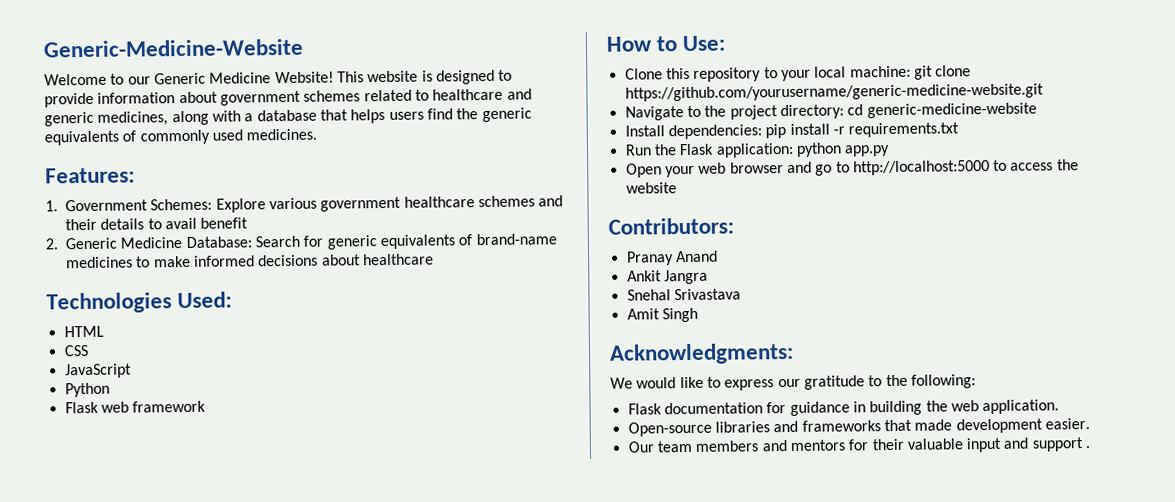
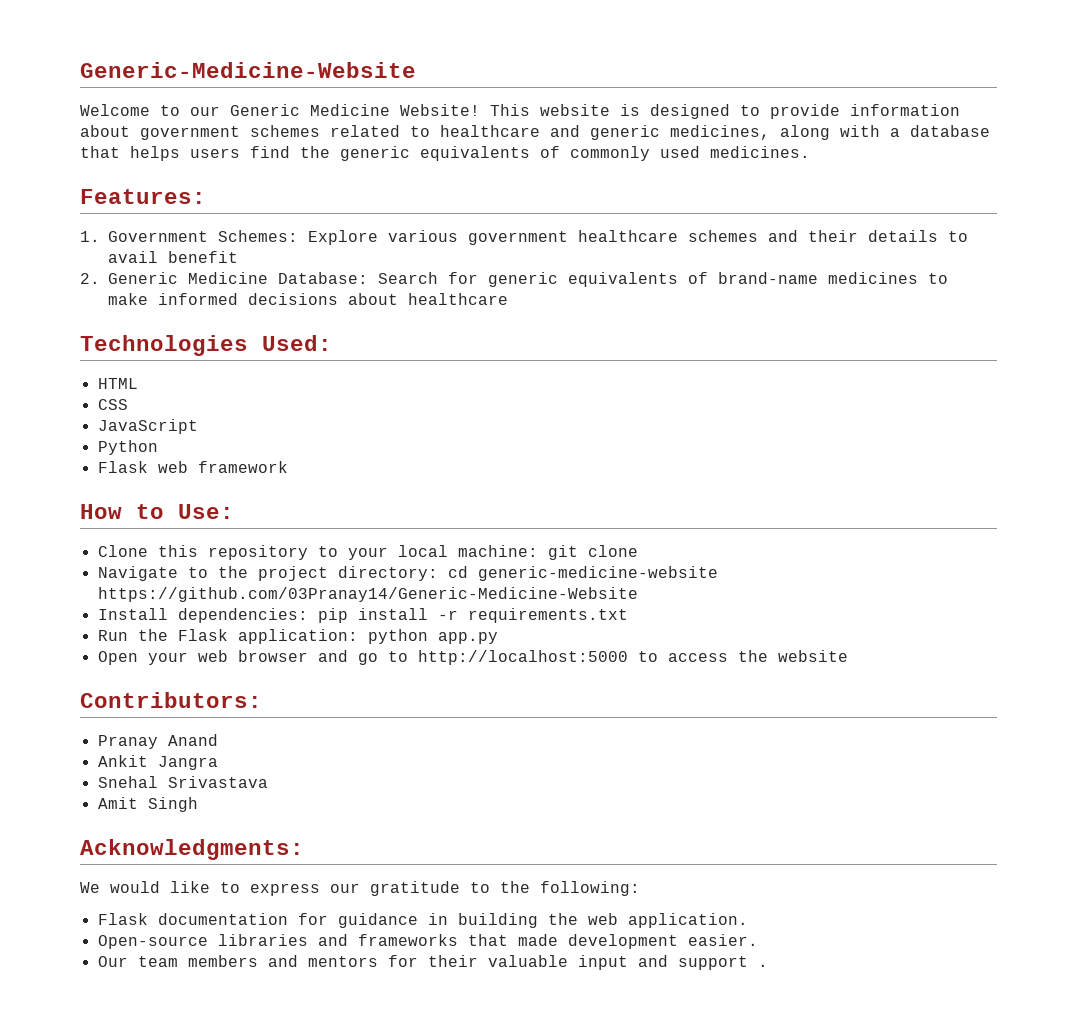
- Clone this repository to your local machine: git clone https://github.com/yourusername/generic-medicine-website.git
+ Clone this repository to your local machine: git clone
- Navigate to the project directory: cd generic-medicine-website
+ Navigate to the project directory: cd generic-medicine-website https://github.com/03Pranay14/Generic-Medicine-Website

